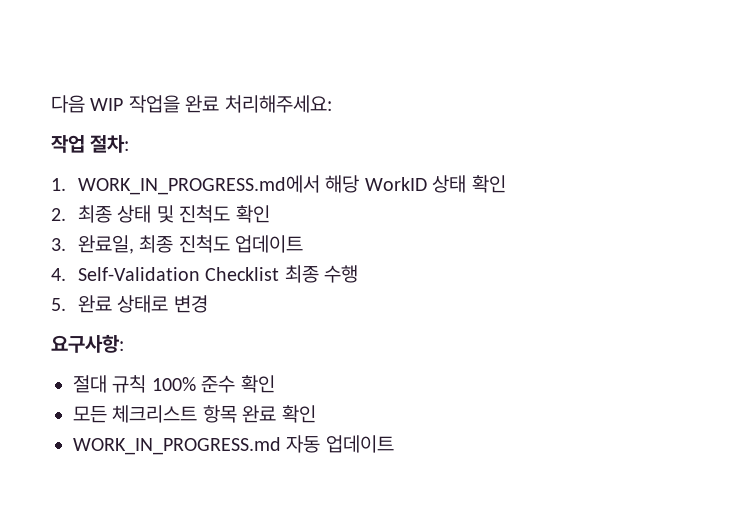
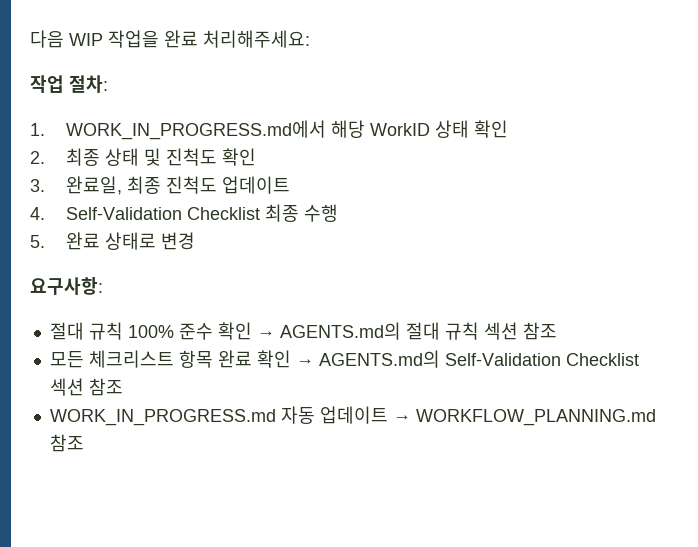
- 절대 규칙 100% 준수 확인
+ 절대 규칙 100% 준수 확인 → AGENTS.md의 절대 규칙 섹션 참조
- 모든 체크리스트 항목 완료 확인
+ 모든 체크리스트 항목 완료 확인 → AGENTS.md의 Self-Validation Checklist 섹션 참조
- WORK_IN_PROGRESS.md 자동 업데이트
+ WORK_IN_PROGRESS.md 자동 업데이트 → WORKFLOW_PLANNING.md 참조

